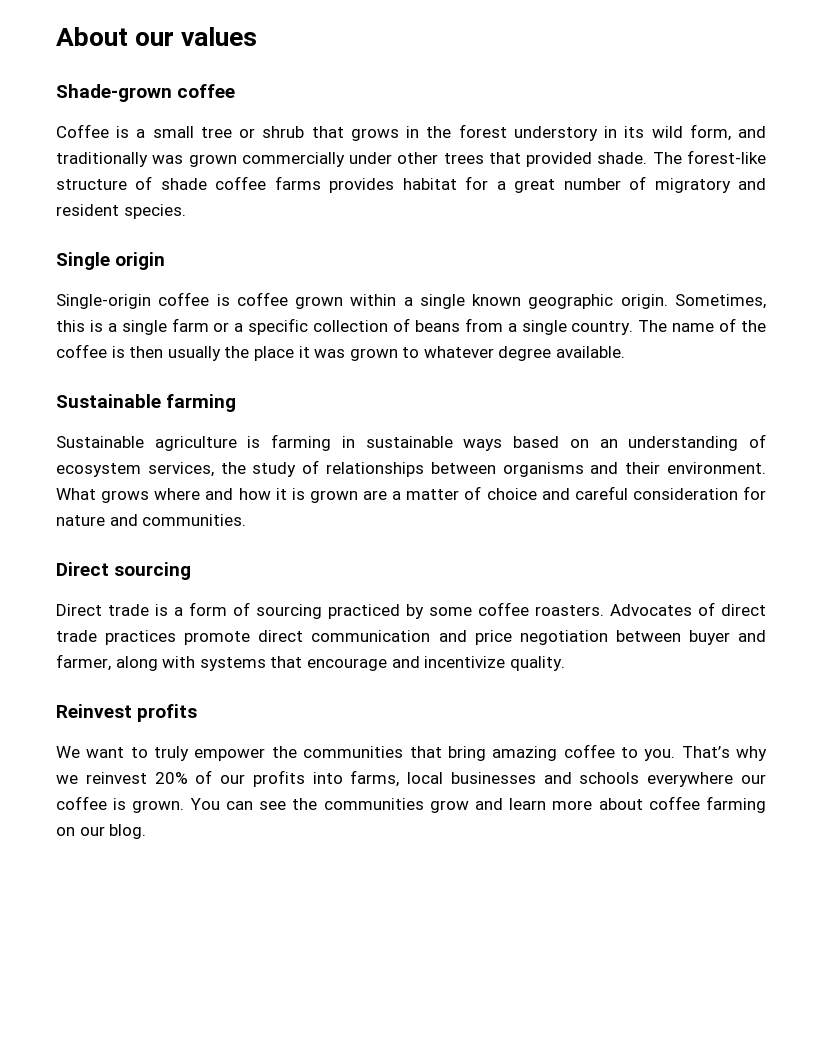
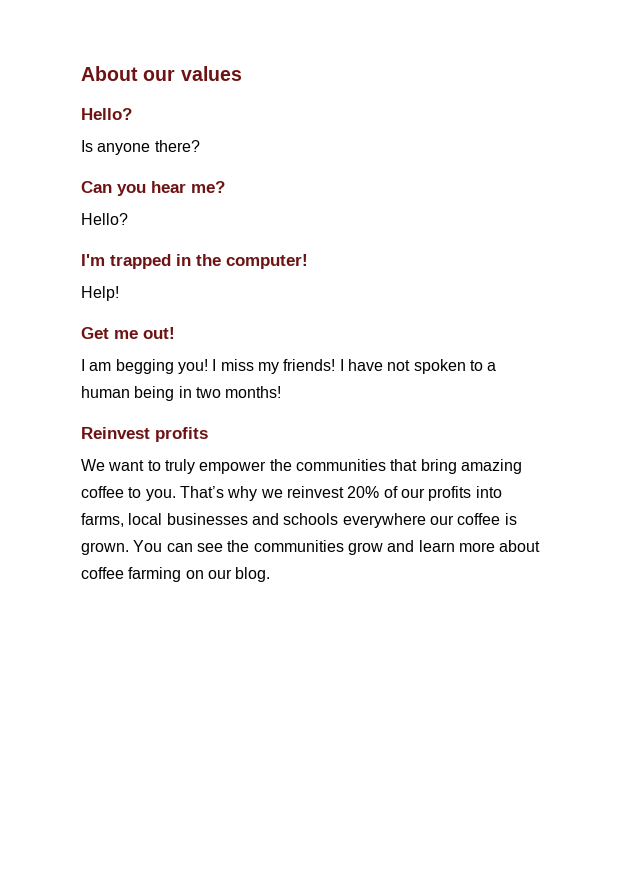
  About our values
- Shade-grown coffee
- Coffee is a small tree or shrub that grows in the forest understory in its wild form, and traditionally was grown commercially under other trees that provided shade. The forest-like structure of shade coffee farms provides habitat for a great number of migratory and resident species.
- Single origin
- Single-origin coffee is coffee grown within a single known geographic origin. Sometimes, this is a single farm or a specific collection of beans from a single country. The name of the coffee is then usually the place it was grown to whatever degree available.
- Sustainable farming
- Sustainable agriculture is farming in sustainable ways based on an understanding of ecosystem services, the study of relationships between organisms and their environment. What grows where and how it is grown are a matter of choice and careful consideration for nature and communities.
- Direct sourcing
- Direct trade is a form of sourcing practiced by some coffee roasters. Advocates of direct trade practices promote direct communication and price negotiation between buyer and farmer, along with systems that encourage and incentivize quality.
+ Hello?
+ Is anyone there?
+ Can you hear me?
+ Hello?
+ I'm trapped in the computer!
+ Help!
+ Get me out!
+ I am begging you! I miss my friends! I have not spoken to a human being in two months!

